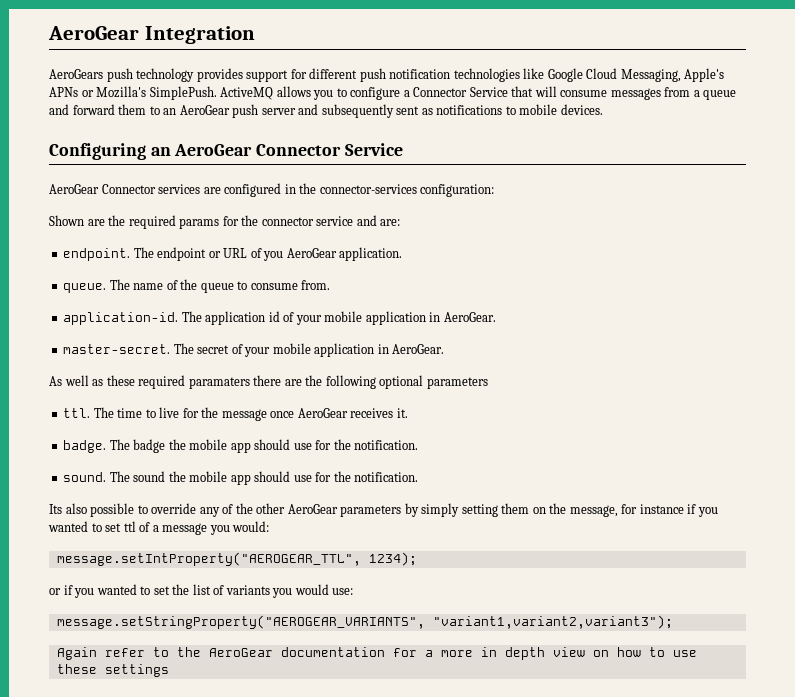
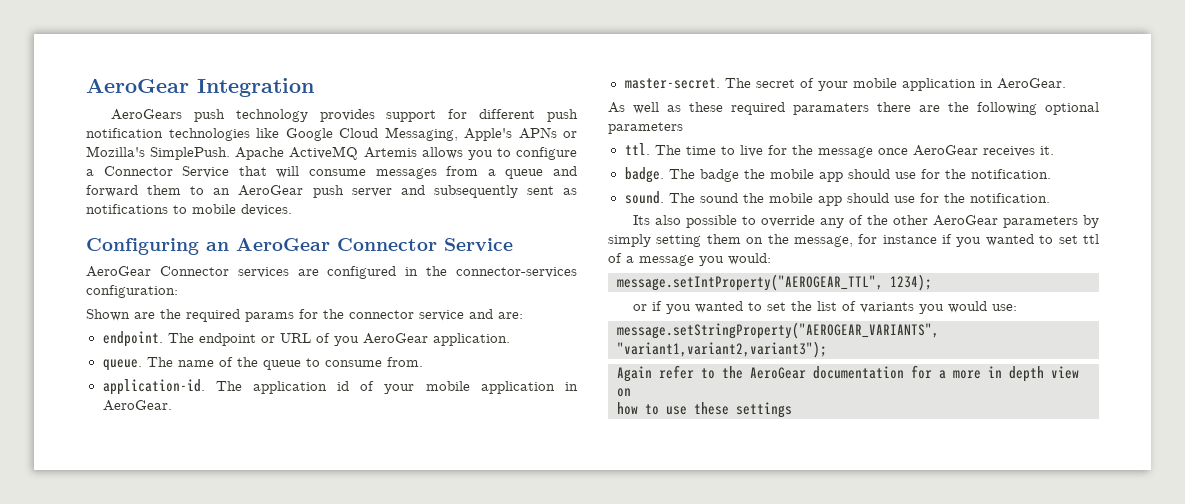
- ActiveMQ allows you to configure a Connector Service that will consume messages from a queue and forward them to an AeroGear push server and subsequently sent as notifications to mobile devices.
+ Apache ActiveMQ Artemis allows you to configure a Connector Service that will consume messages from a queue and forward them to an AeroGear push server and subsequently sent as notifications to mobile devices.
- Again refer to the AeroGear documentation for a more in depth view on how to use these settings
+ Again refer to the AeroGear documentation for a more in depth view on
+ how to use these settings

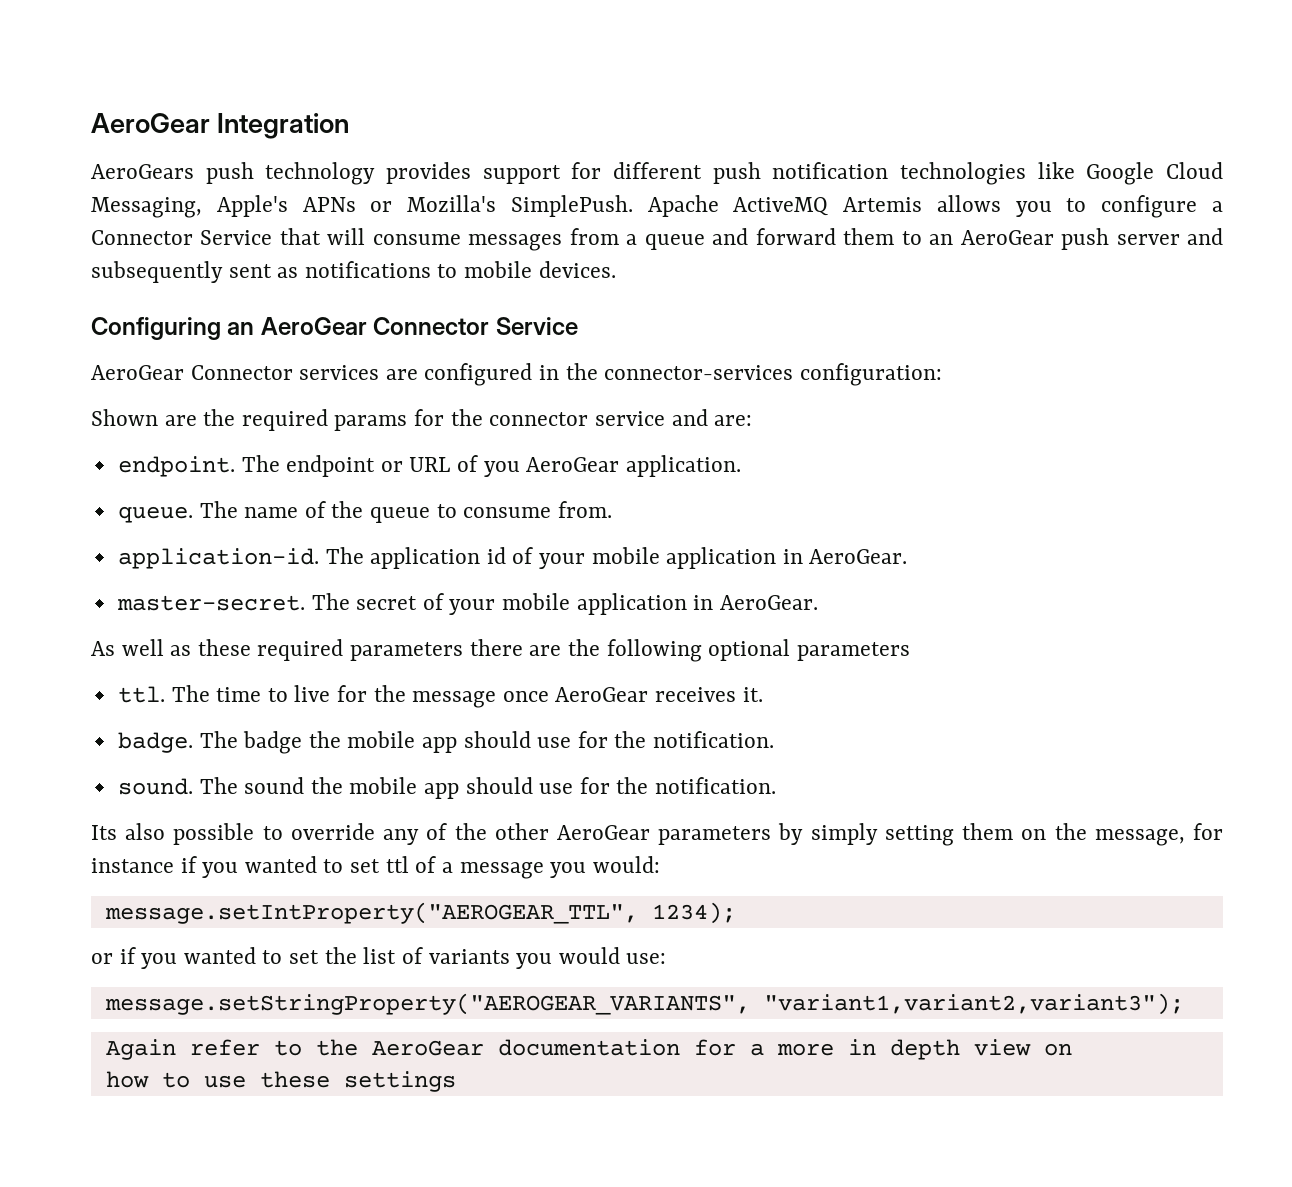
- As well as these required paramaters there are the following optional parameters
+ As well as these required parameters there are the following optional parameters

